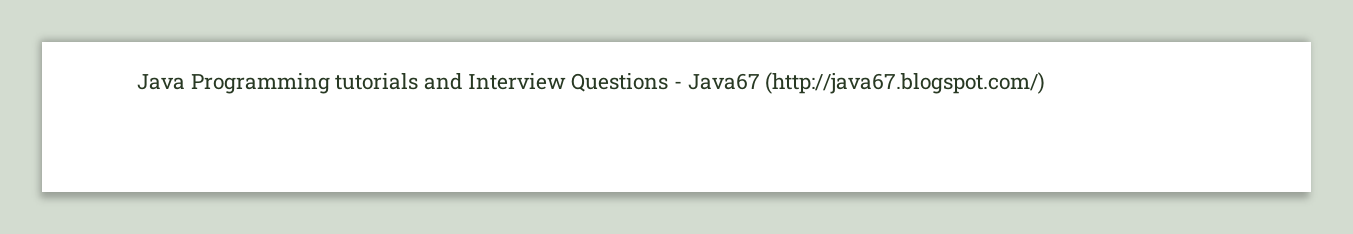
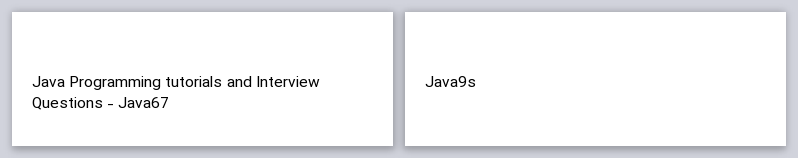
- Java Programming tutorials and Interview Questions - Java67 (http://java67.blogspot.com/)
+ Java Programming tutorials and Interview Questions - Java67
+ Java9s

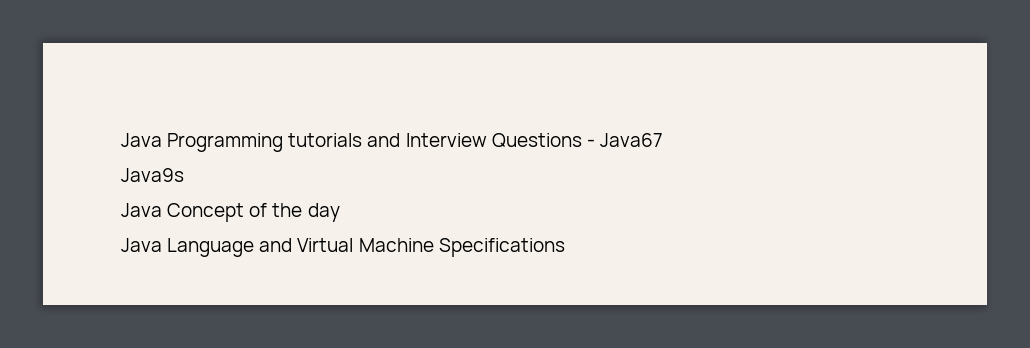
+ Java Concept of the day
+ Java Language and Virtual Machine Specifications

